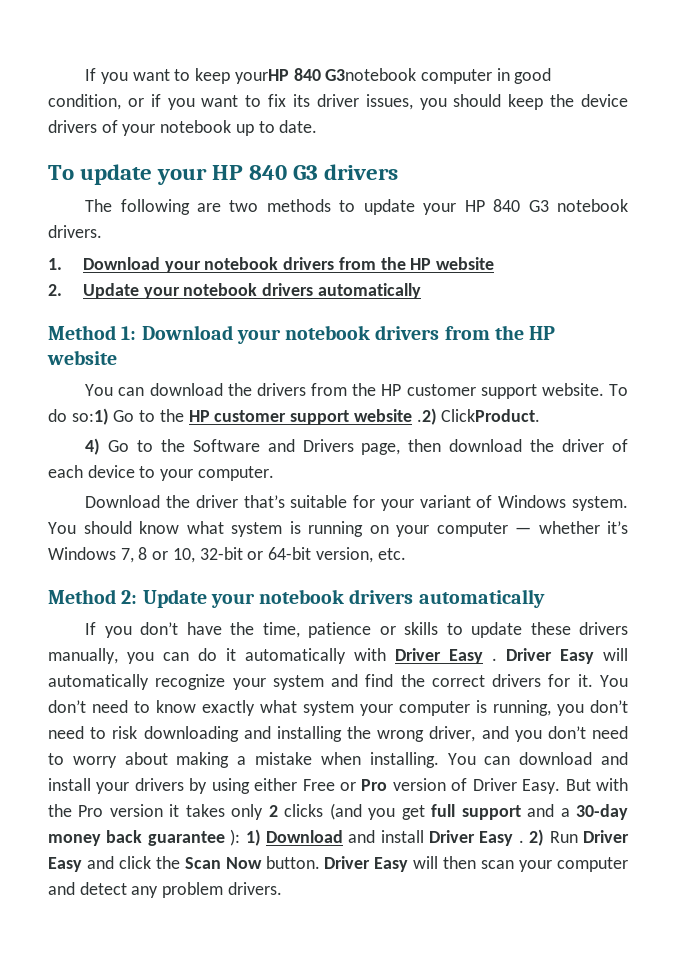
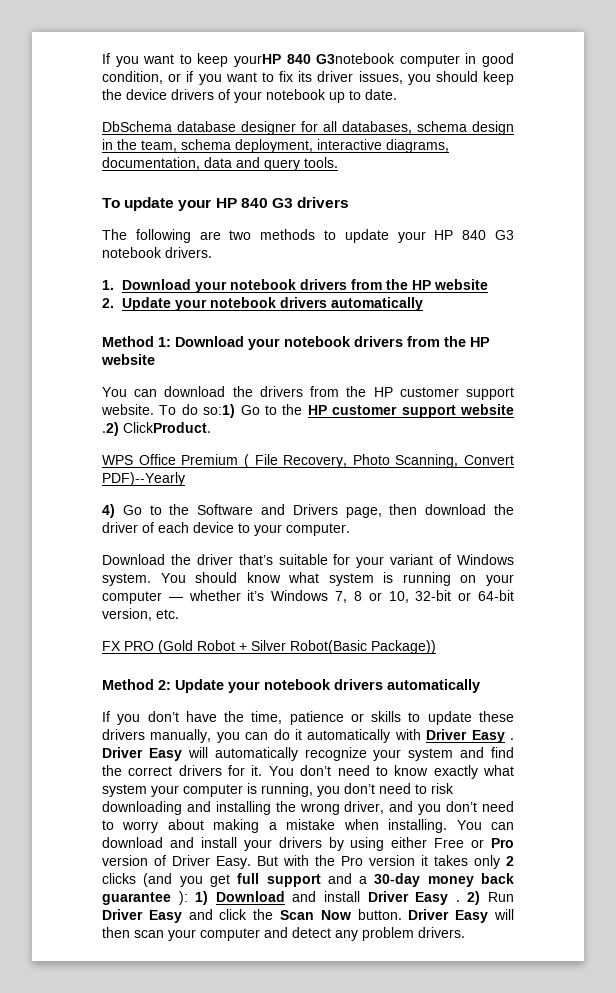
+ DbSchema database designer for all databases, schema design in the team, schema deployment, interactive diagrams, documentation, data and query tools.
+ WPS Office Premium ( File Recovery, Photo Scanning, Convert PDF)--Yearly
+ FX PRO (Gold Robot + Silver Robot(Basic Package))

